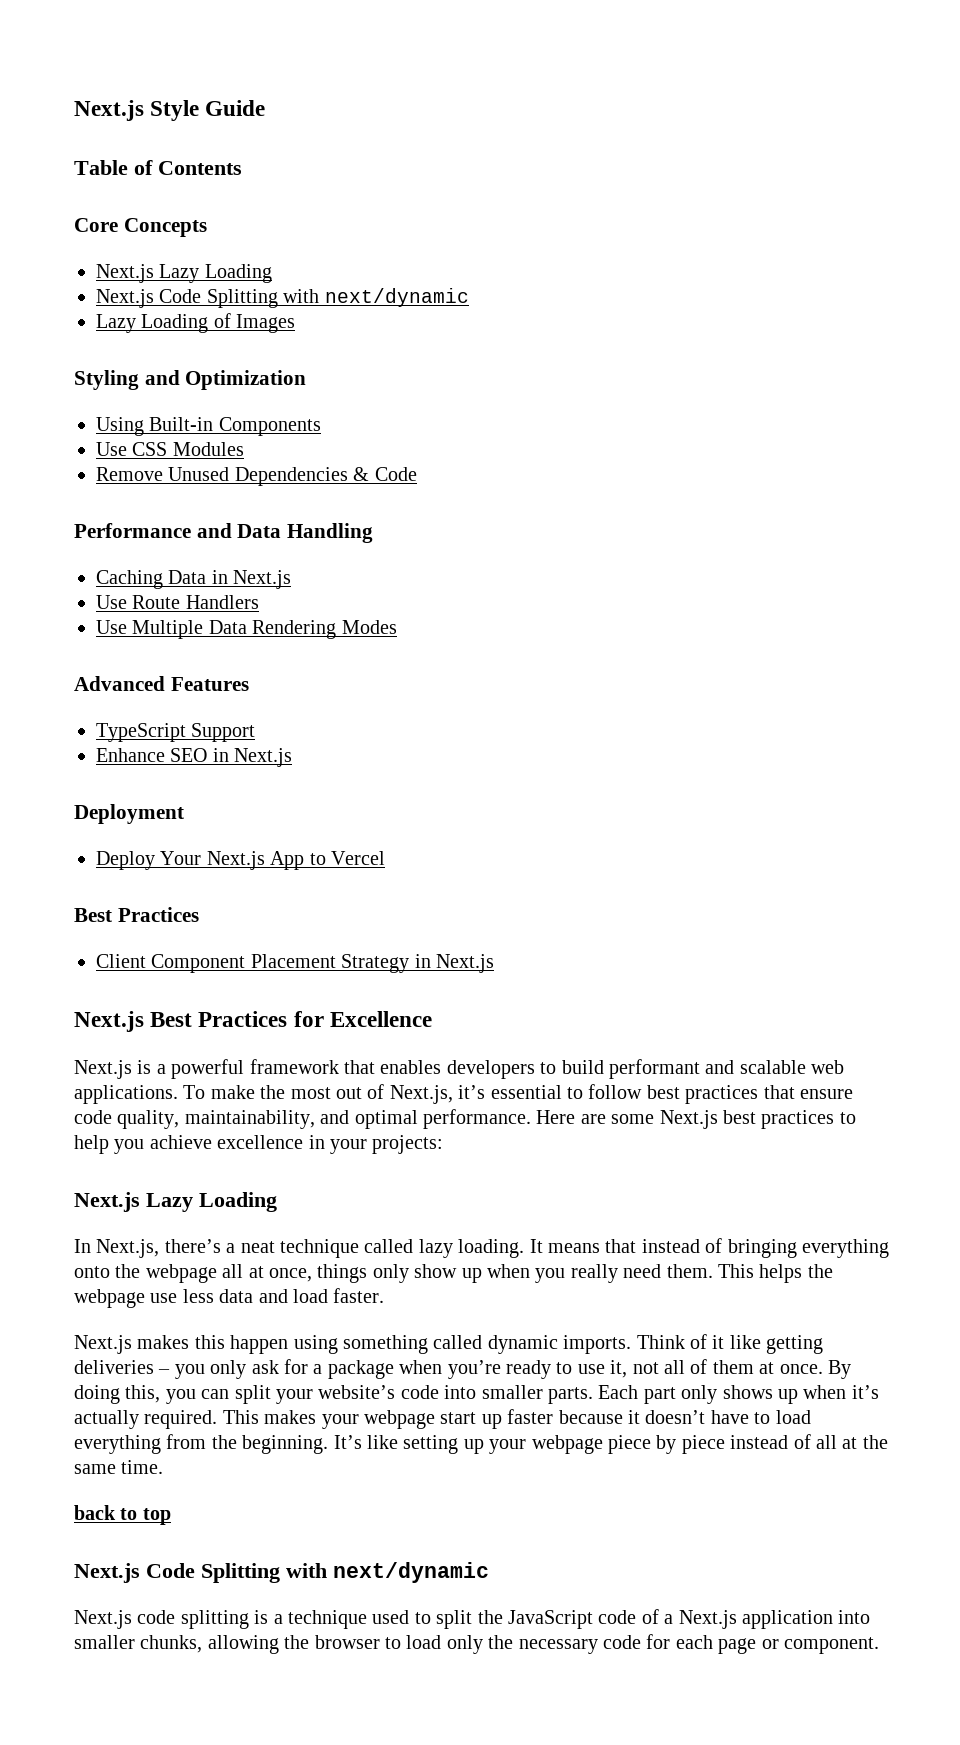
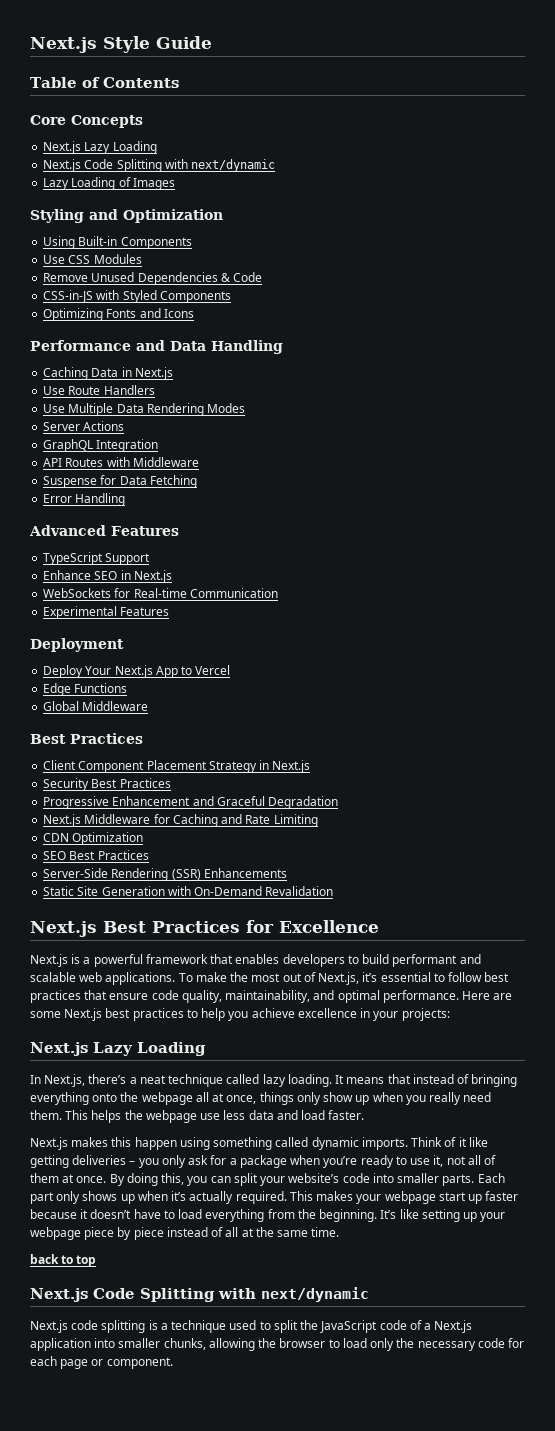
+ CSS-in-JS with Styled Components
+ Optimizing Fonts and Icons
+ Server Actions
+ GraphQL Integration
+ API Routes with Middleware
+ Suspense for Data Fetching
+ Error Handling
+ WebSockets for Real-time Communication
+ Experimental Features
+ Edge Functions
+ Global Middleware
+ Security Best Practices
+ Progressive Enhancement and Graceful Degradation
+ Next.js Middleware for Caching and Rate Limiting
+ CDN Optimization
+ SEO Best Practices
+ Server-Side Rendering (SSR) Enhancements
+ Static Site Generation with On-Demand Revalidation

